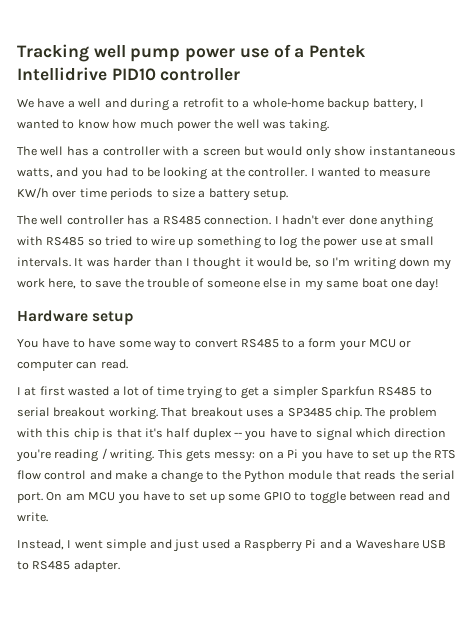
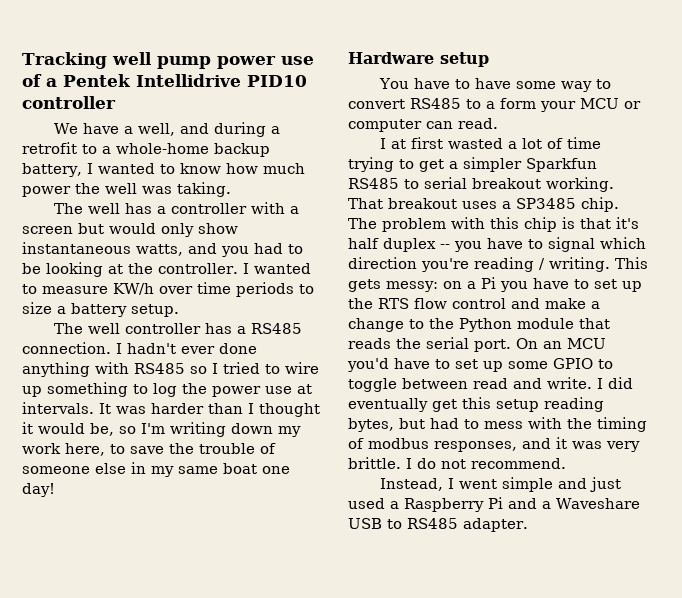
- We have a well and during a retrofit to a whole-home backup battery, I wanted to know how much power the well was taking.
+ We have a well, and during a retrofit to a whole-home backup battery, I wanted to know how much power the well was taking.
- I hadn't ever done anything with RS485 so tried to wire up something to log the power use at small intervals.
+ I hadn't ever done anything with RS485 so I tried to wire up something to log the power use at intervals.
- On am MCU you have to set up some GPIO to toggle between read and write.
+ On an MCU you'd have to set up some GPIO to toggle between read and write. I did eventually get this setup reading bytes, but had to mess with the timing of modbus responses, and it was very brittle. I do not recommend.

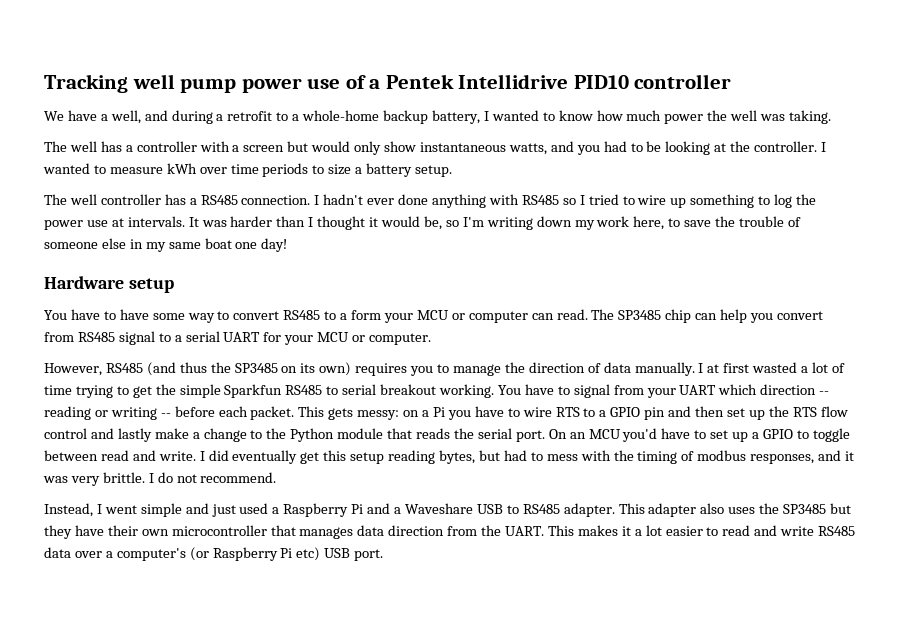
- I wanted to measure KW/h over time periods to size a battery setup.
+ I wanted to measure kWh over time periods to size a battery setup.
- You have to have some way to convert RS485 to a form your MCU or computer can read.
- I at first wasted a lot of time trying to get a simpler Sparkfun RS485 to serial breakout working.
+ You have to have some way to convert RS485 to a form your MCU or computer can read. The SP3485 chip can help you convert from RS485 signal to a serial UART for your MCU or computer.
+ However, RS485 (and thus the SP3485 on its own) requires you to manage the direction of data manually. I at first wasted a lot of time trying to get the simple Sparkfun RS485 to serial breakout working.
- That breakout uses a SP3485 chip. The problem with this chip is that it's half duplex -- you have to signal which direction you're reading / writing.
+ You have to signal from your UART which direction -- reading or writing -- before each packet.
- This gets messy: on a Pi you have to set up the RTS flow control and make a change to the Python module that reads the serial port.
+ This gets messy: on a Pi you have to wire RTS to a GPIO pin and then set up the RTS flow control and lastly make a change to the Python module that reads the serial port.
- On an MCU you'd have to set up some GPIO to toggle between read and write.
+ On an MCU you'd have to set up a GPIO to toggle between read and write.
+ This adapter also uses the SP3485 but they have their own microcontroller that manages data direction from the UART. This makes it a lot easier to read and write RS485 data over a computer's (or Raspberry Pi etc) USB port.

